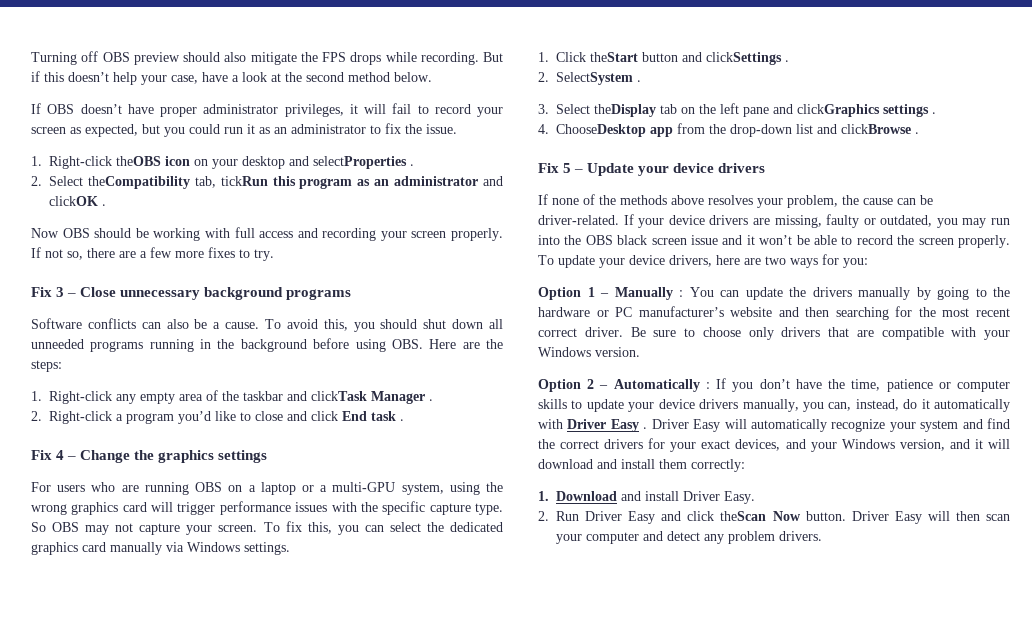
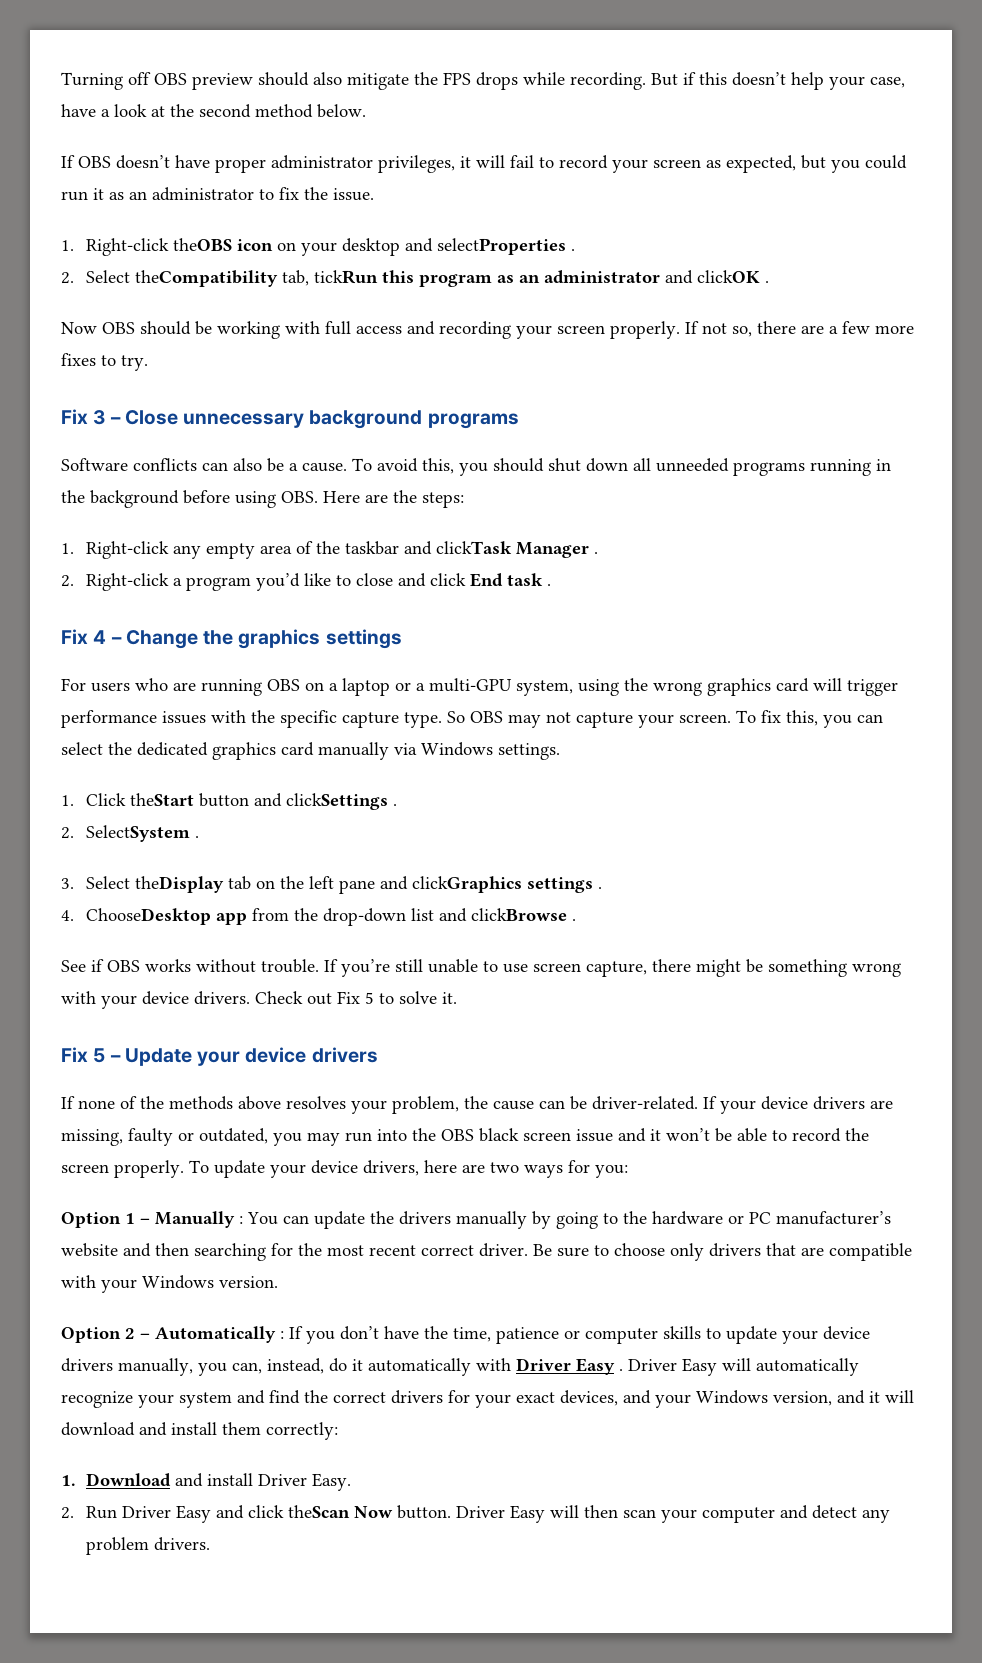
+ See if OBS works without trouble. If you’re still unable to use screen capture, there might be something wrong with your device drivers. Check out Fix 5 to solve it.

